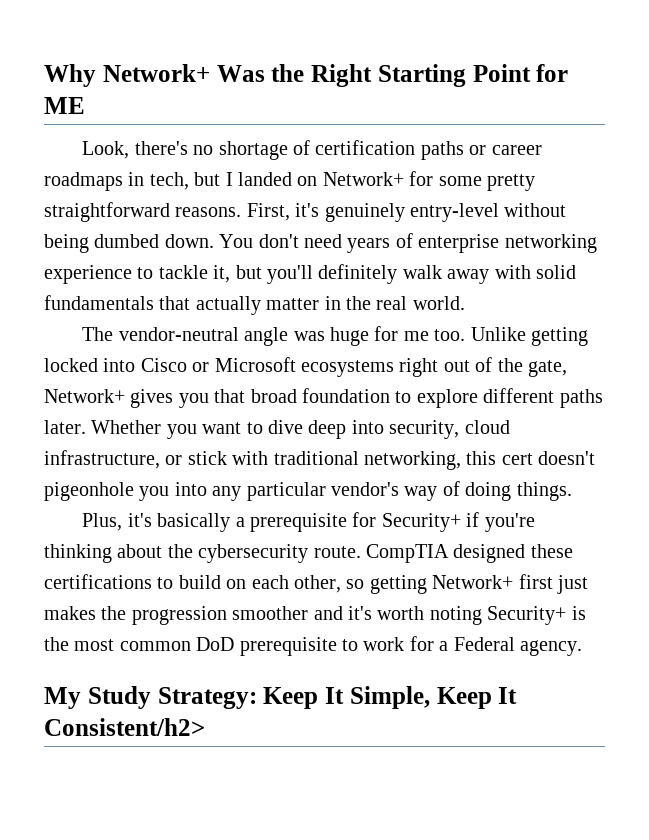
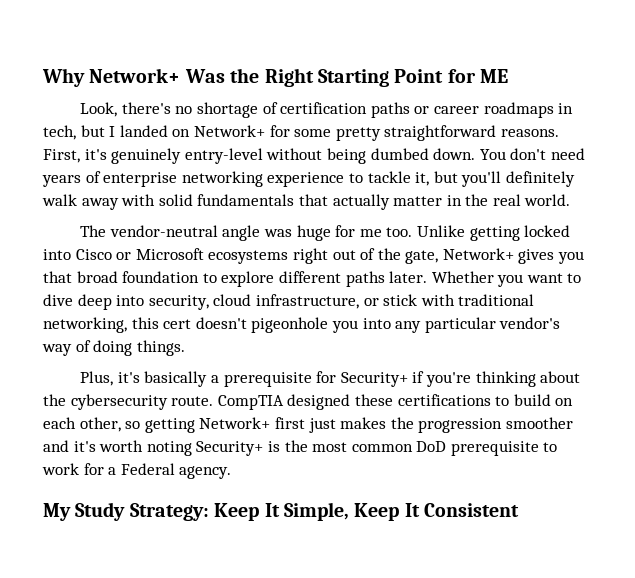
- My Study Strategy: Keep It Simple, Keep It Consistent/h2>
+ My Study Strategy: Keep It Simple, Keep It Consistent

